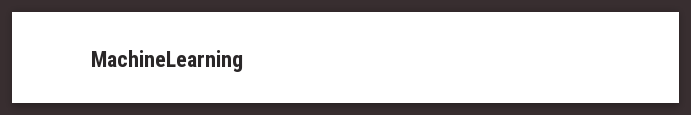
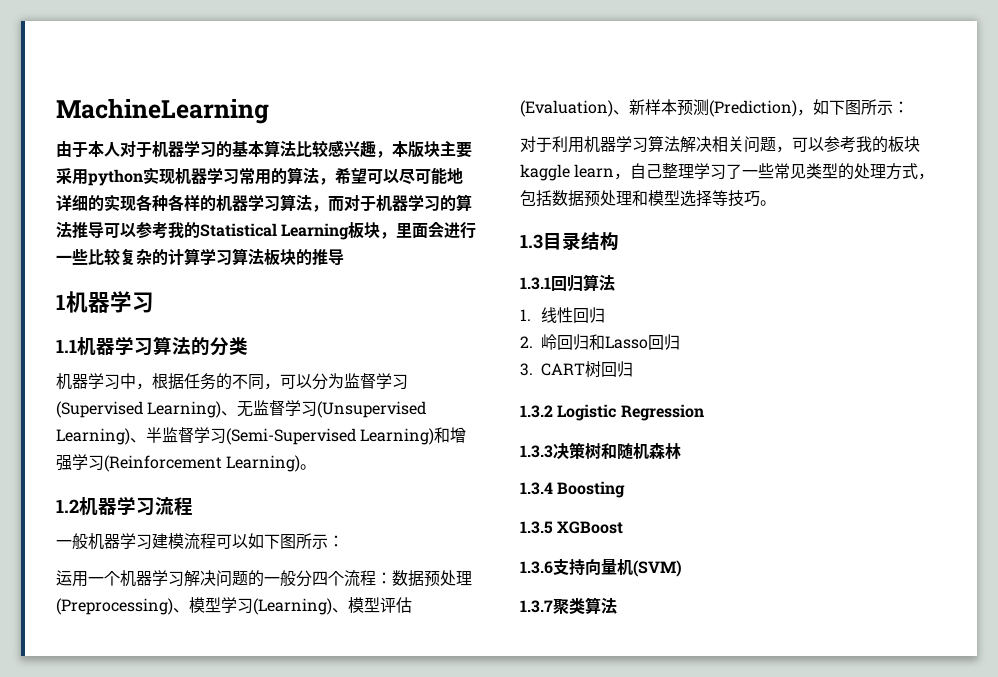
+ 由于本人对于机器学习的基本算法比较感兴趣，本版块主要采用python实现机器学习常用的算法，希望可以尽可能地详细的实现各种各样的机器学习算法，而对于机器学习的算法推导可以参考我的Statistical Learning板块，里面会进行一些比较复杂的计算学习算法板块的推导
+ 1机器学习
+ 1.1机器学习算法的分类
+ 机器学习中，根据任务的不同，可以分为监督学习(Supervised Learning)、无监督学习(Unsupervised Learning)、半监督学习(Semi-Supervised Learning)和增强学习(Reinforcement Learning)。
+ 1.2机器学习流程
+ 一般机器学习建模流程可以如下图所示：
+ 运用一个机器学习解决问题的一般分四个流程：数据预处理(Preprocessing)、模型学习(Learning)、模型评估(Evaluation)、新样本预测(Prediction)，如下图所示：
+ 对于利用机器学习算法解决相关问题，可以参考我的板块kaggle learn，自己整理学习了一些常见类型的处理方式，包括数据预处理和模型选择等技巧。
+ 1.3目录结构
+ 1.3.1回归算法
+ 1.线性回归
+ 2.岭回归和Lasso回归
+ 3. CART树回归
+ 1.3.2 Logistic Regression
+ 1.3.3决策树和随机森林
+ 1.3.4 Boosting
+ 1.3.5 XGBoost
+ 1.3.6支持向量机(SVM)
+ 1.3.7聚类算法

